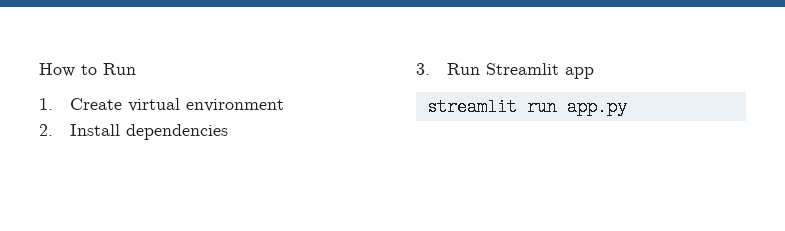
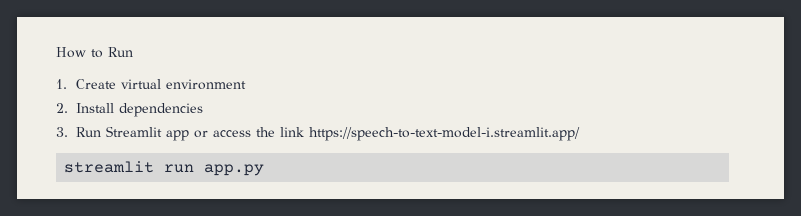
- 3. Run Streamlit app
+ 3. Run Streamlit app or access the link https://speech-to-text-model-i.streamlit.app/

